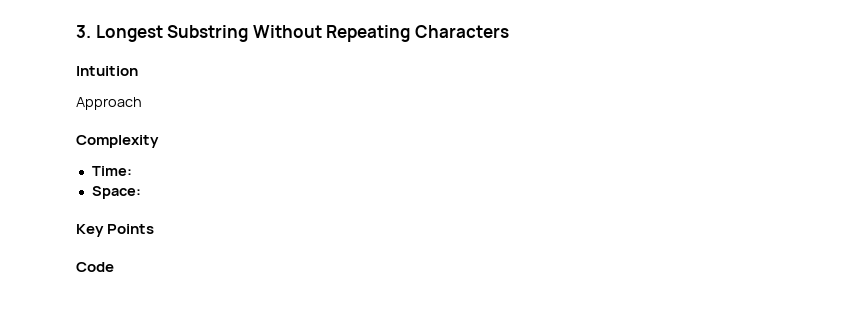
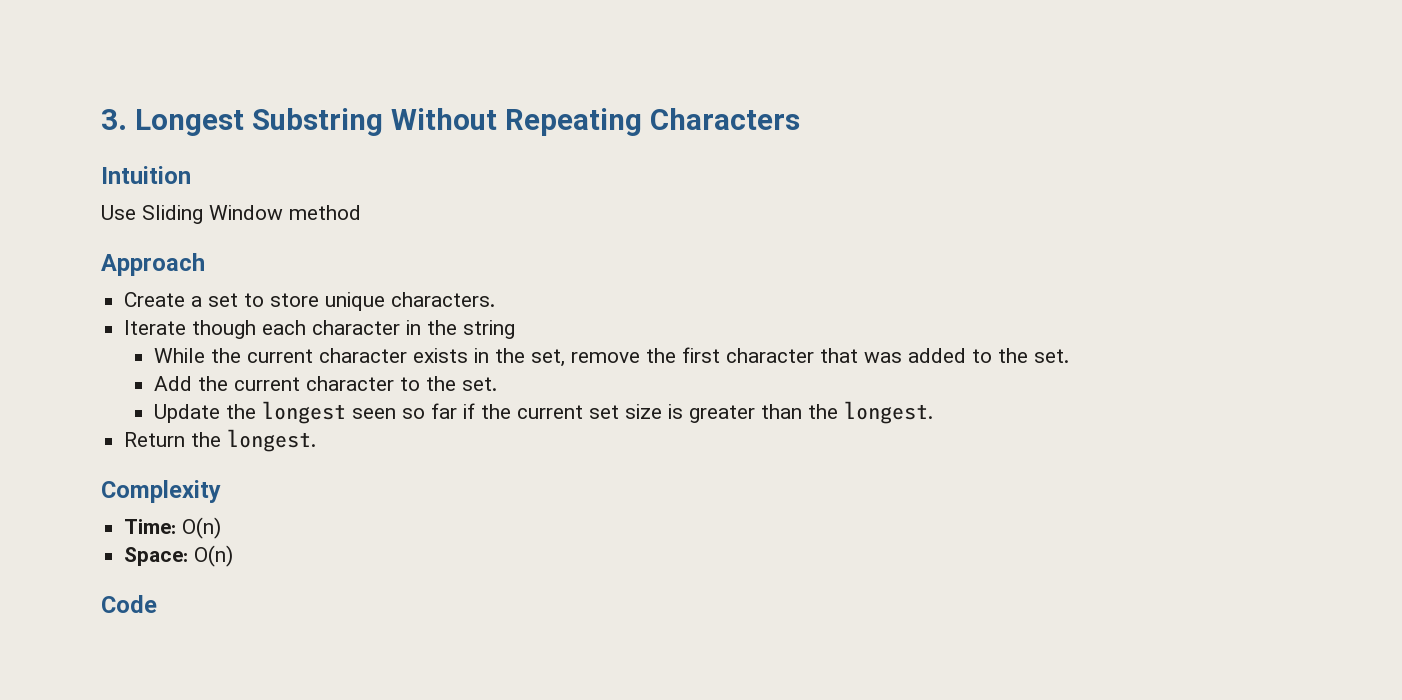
+ Use Sliding Window method
  Approach
+ Create a set to store unique characters.
+ Iterate though each character in the string
+ While the current character exists in the set, remove the first character that was added to the set.
+ Add the current character to the set.
+ Update the longest seen so far if the current set size is greater than the longest.
+ Return the longest.
- Time:
+ Time: O(n)
- Space:
- Key Points
+ Space: O(n)

